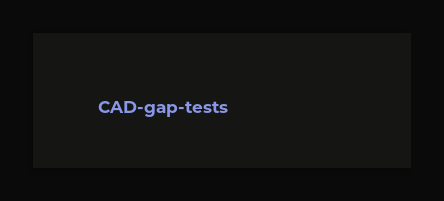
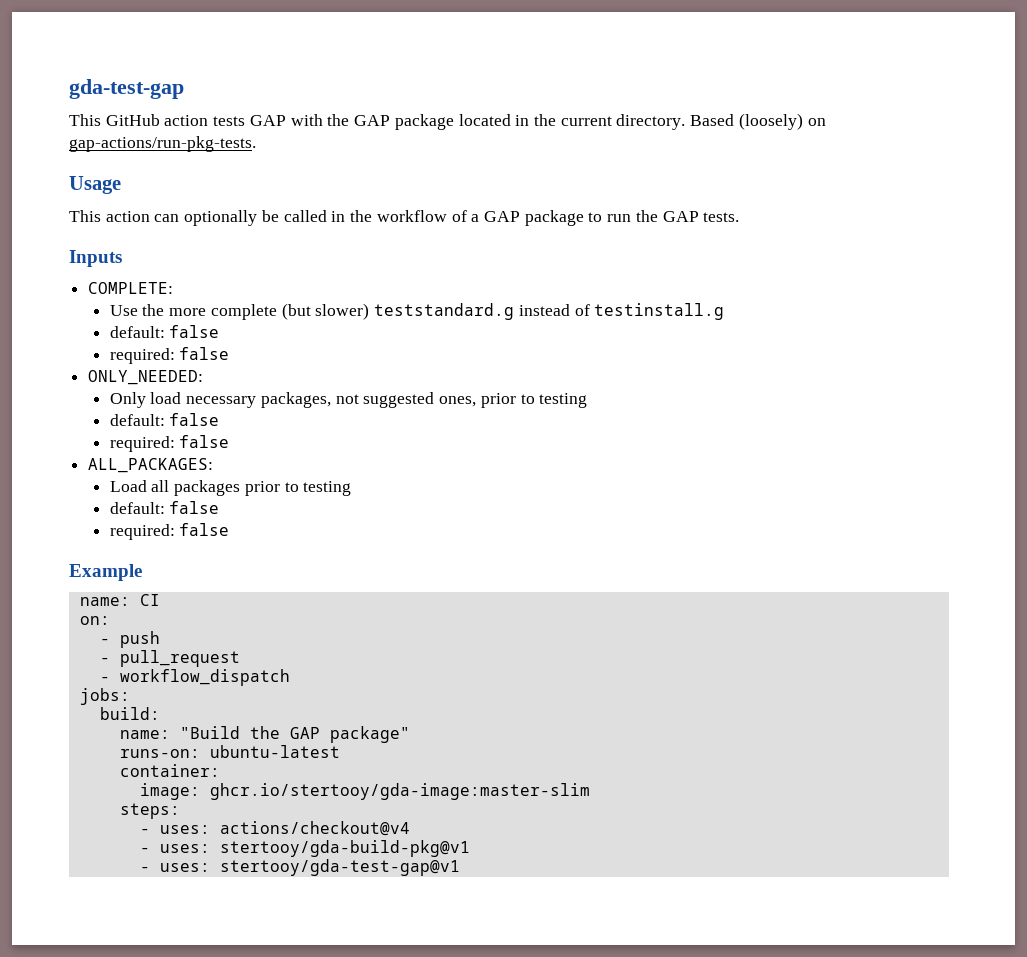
- CAD-gap-tests
+ gda-test-gap
+ This GitHub action tests GAP with the GAP package located in the current directory. Based (loosely) on gap-actions/run-pkg-tests.
+ Usage
+ This action can optionally be called in the workflow of a GAP package to run the GAP tests.
+ Inputs
+ COMPLETE:
+ Use the more complete (but slower) teststandard.g instead of testinstall.g
+ default: false
+ required: false
+ ONLY_NEEDED:
+ Only load necessary packages, not suggested ones, prior to testing
+ default: false
+ required: false
+ ALL_PACKAGES:
+ Load all packages prior to testing
+ default: false
+ required: false
+ Example
+ name: CI
+ on:
+ - push
+ - pull_request
+ - workflow_dispatch
+ jobs:
+ build:
+ name: "Build the GAP package"
+ runs-on: ubuntu-latest
+ container:
+ image: ghcr.io/stertooy/gda-image:master-slim
+ steps:
+ - uses: actions/checkout@v4
+ - uses: stertooy/gda-build-pkg@v1
+ - uses: stertooy/gda-test-gap@v1

